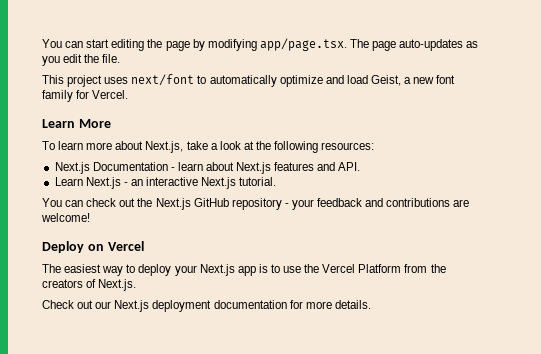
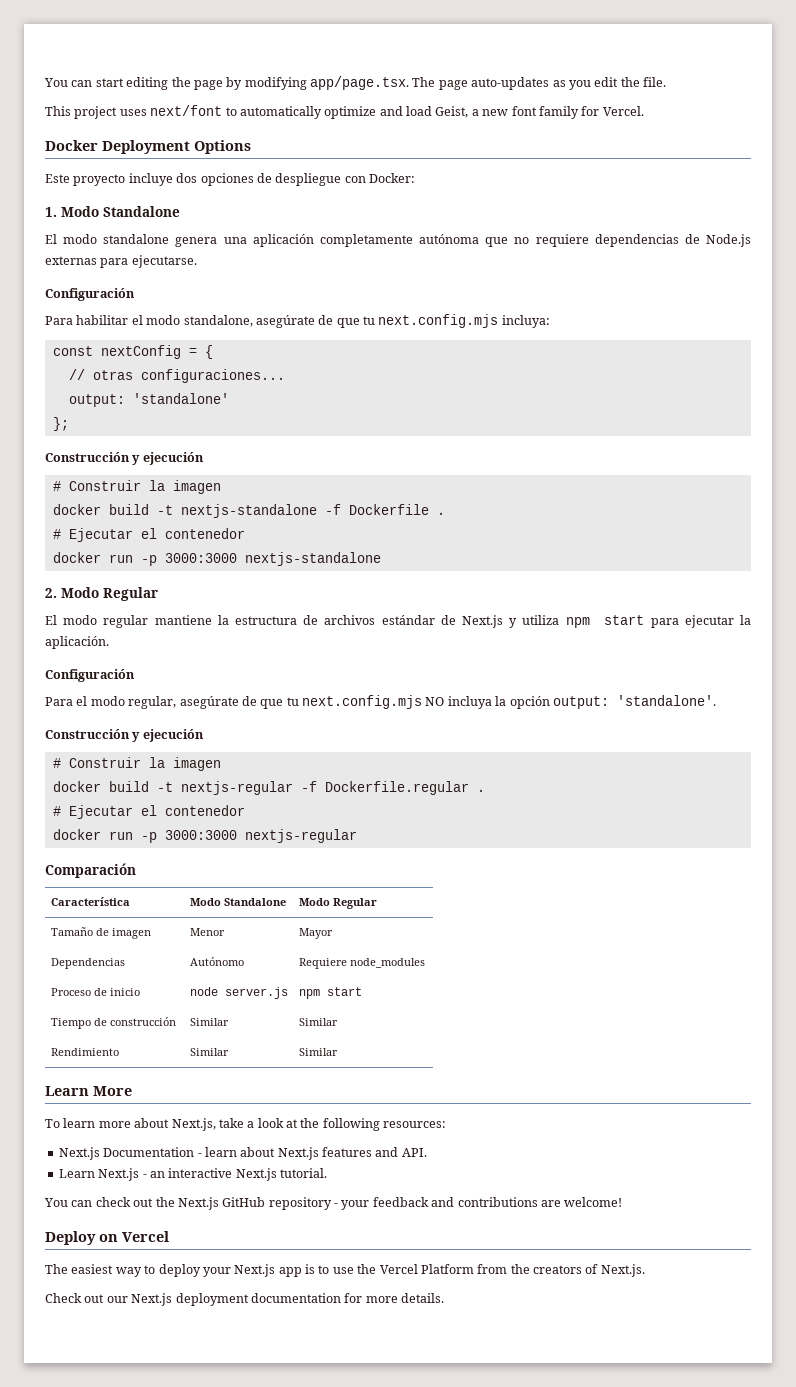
+ Docker Deployment Options
+ Este proyecto incluye dos opciones de despliegue con Docker:
+ 1. Modo Standalone
+ El modo standalone genera una aplicación completamente autónoma que no requiere dependencias de Node.js externas para ejecutarse.
+ Configuración
+ Para habilitar el modo standalone, asegúrate de que tu next.config.mjs incluya:
+ const nextConfig = {
+ // otras configuraciones...
+ output: 'standalone'
+ };
+ Construcción y ejecución
+ # Construir la imagen
+ docker build -t nextjs-standalone -f Dockerfile .
+ # Ejecutar el contenedor
+ docker run -p 3000:3000 nextjs-standalone
+ 2. Modo Regular
+ El modo regular mantiene la estructura de archivos estándar de Next.js y utiliza npm start para ejecutar la aplicación.
+ Configuración
+ Para el modo regular, asegúrate de que tu next.config.mjs NO incluya la opción output: 'standalone'.
+ Construcción y ejecución
+ # Construir la imagen
+ docker build -t nextjs-regular -f Dockerfile.regular .
+ # Ejecutar el contenedor
+ docker run -p 3000:3000 nextjs-regular
+ Comparación
+ Característica | Modo Standalone | Modo Regular
+ Tamaño de imagen | Menor | Mayor
+ Dependencias | Autónomo | Requiere node_modules
+ Proceso de inicio | node server.js | npm start
+ Tiempo de construcción | Similar | Similar
+ Rendimiento | Similar | Similar

